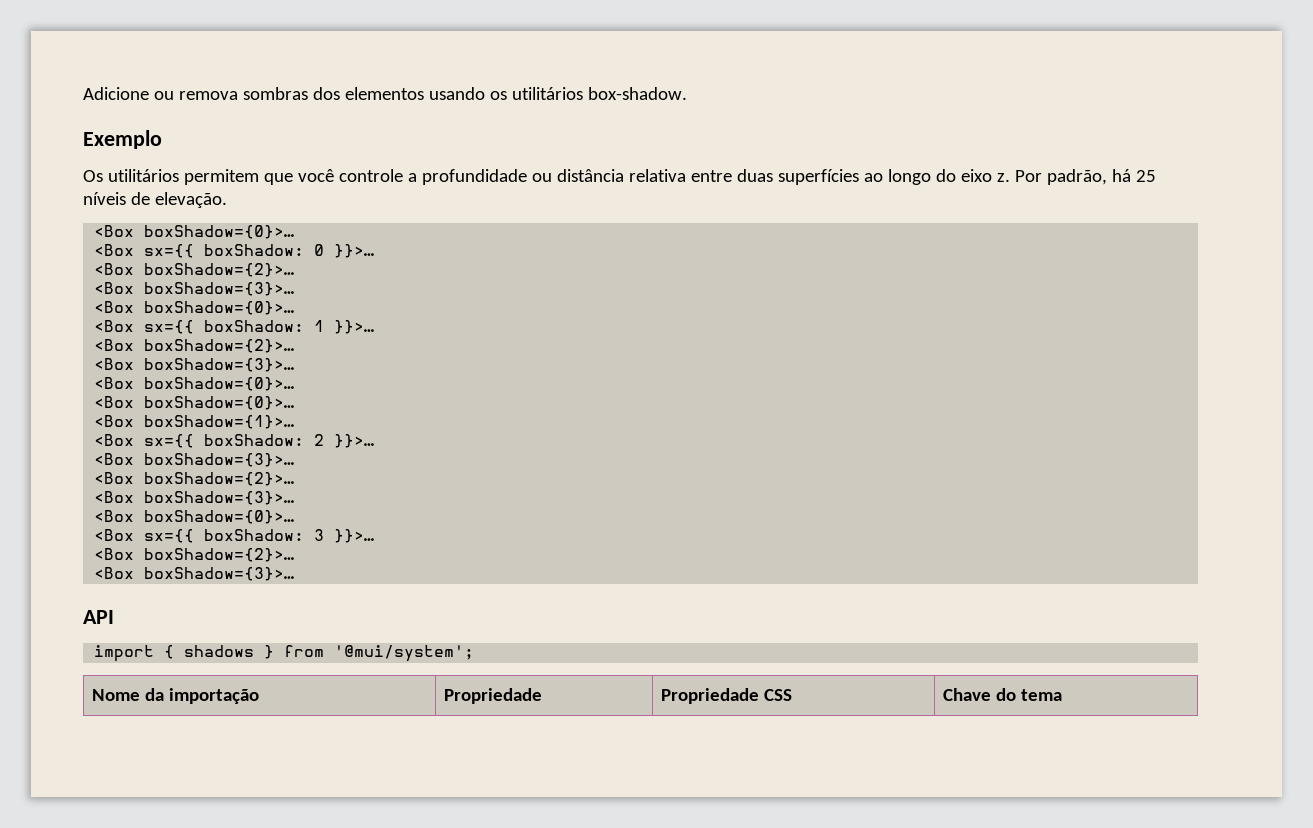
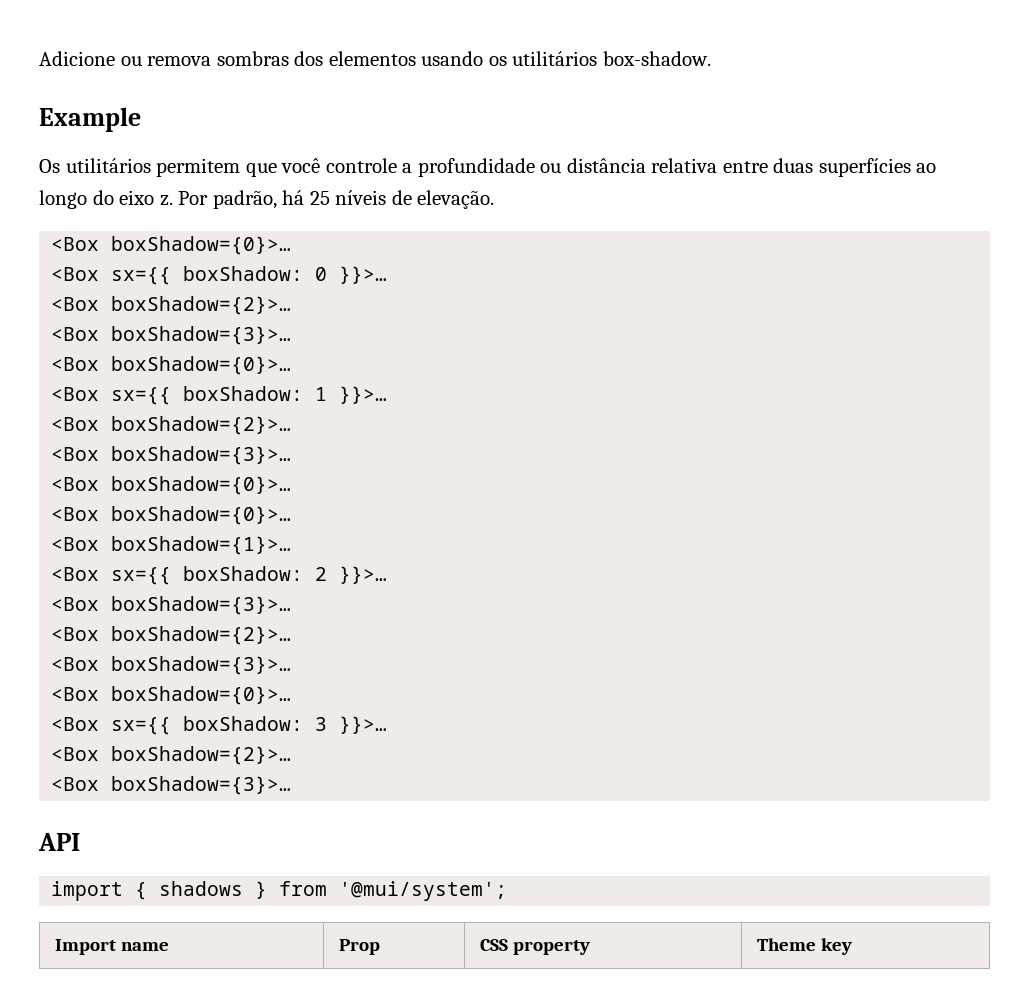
- Exemplo
+ Example
- Nome da importação | Propriedade | Propriedade CSS | Chave do tema
+ Import name | Prop | CSS property | Theme key

